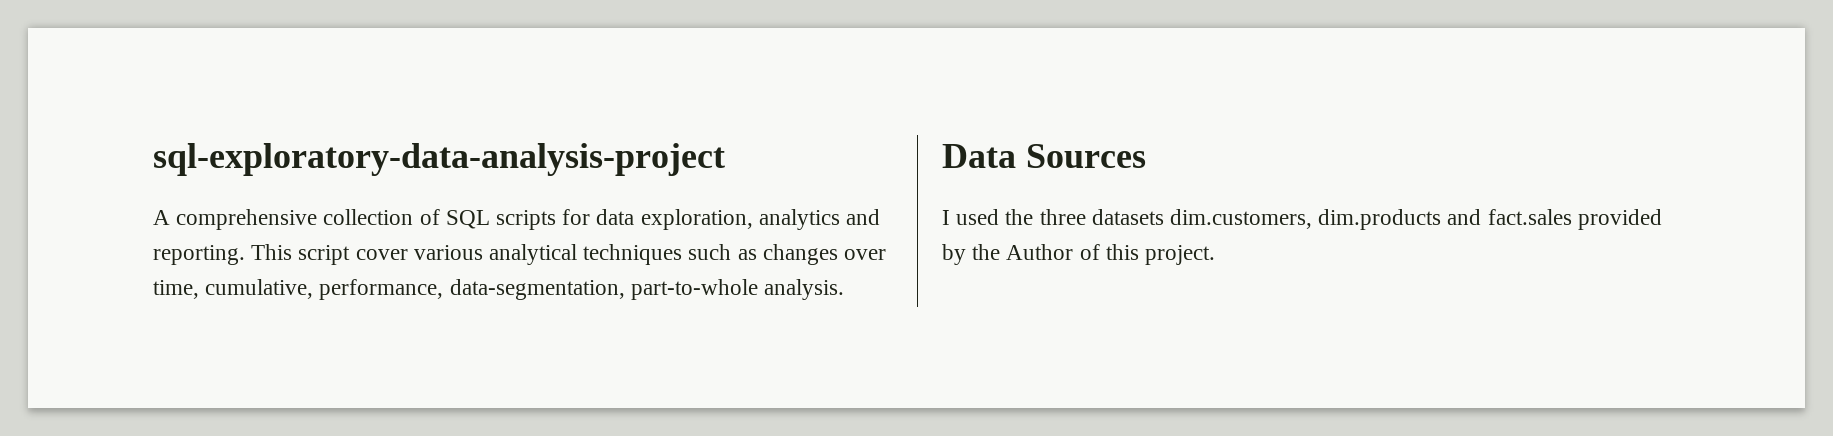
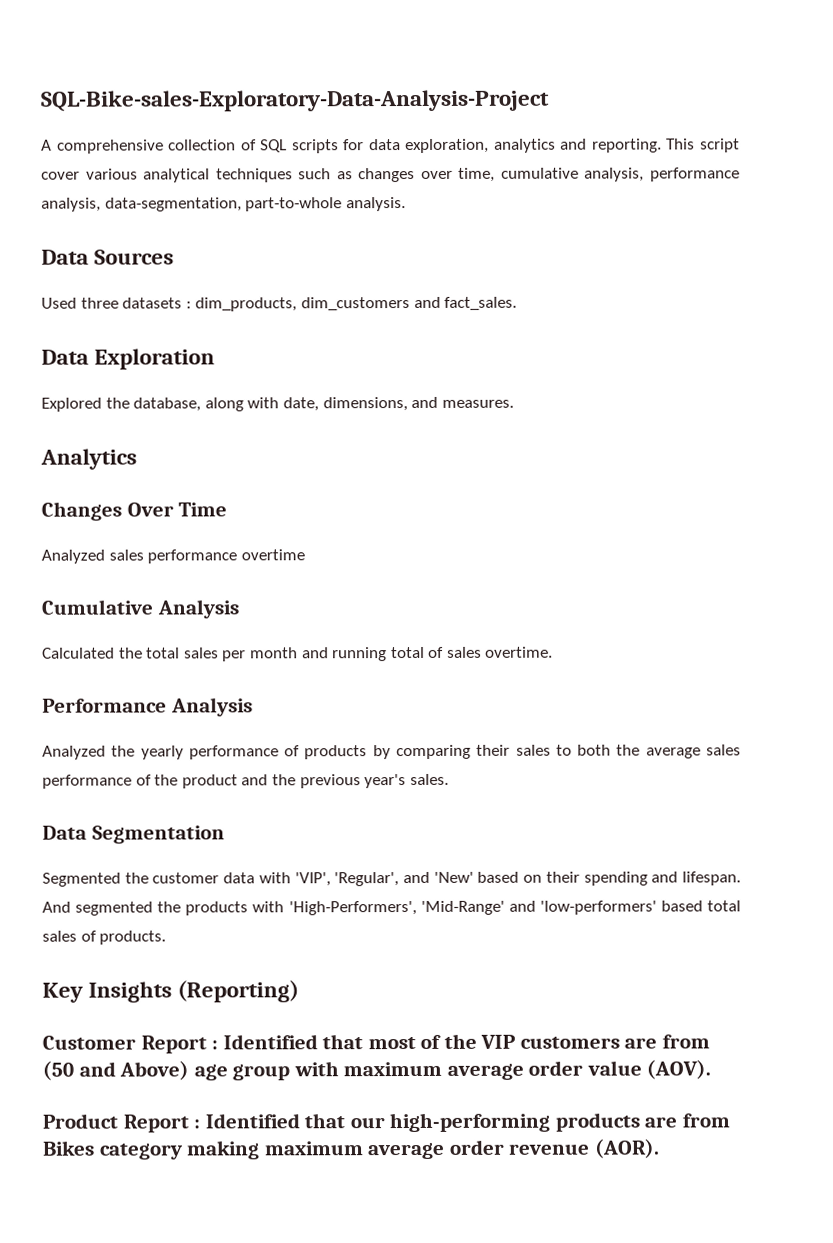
- sql-exploratory-data-analysis-project
+ SQL-Bike-sales-Exploratory-Data-Analysis-Project
- This script cover various analytical techniques such as changes over time, cumulative, performance, data-segmentation, part-to-whole analysis.
+ This script cover various analytical techniques such as changes over time, cumulative analysis, performance analysis, data-segmentation, part-to-whole analysis.
- I used the three datasets dim.customers, dim.products and fact.sales provided by the Author of this project.
+ Used three datasets : dim_products, dim_customers and fact_sales.
+ Data Exploration
+ Explored the database, along with date, dimensions, and measures.
+ Analytics
+ Changes Over Time
+ Analyzed sales performance overtime
+ Cumulative Analysis
+ Calculated the total sales per month and running total of sales overtime.
+ Performance Analysis
+ Analyzed the yearly performance of products by comparing their sales to both the average sales performance of the product and the previous year's sales.
+ Data Segmentation
+ Segmented the customer data with 'VIP', 'Regular', and 'New' based on their spending and lifespan. And segmented the products with 'High-Performers', 'Mid-Range' and 'low-performers' based total sales of products.
+ Key Insights (Reporting)
+ Customer Report : Identified that most of the VIP customers are from (50 and Above) age group with maximum average order value (AOV).
+ Product Report : Identified that our high-performing products are from Bikes category making maximum average order revenue (AOR).

